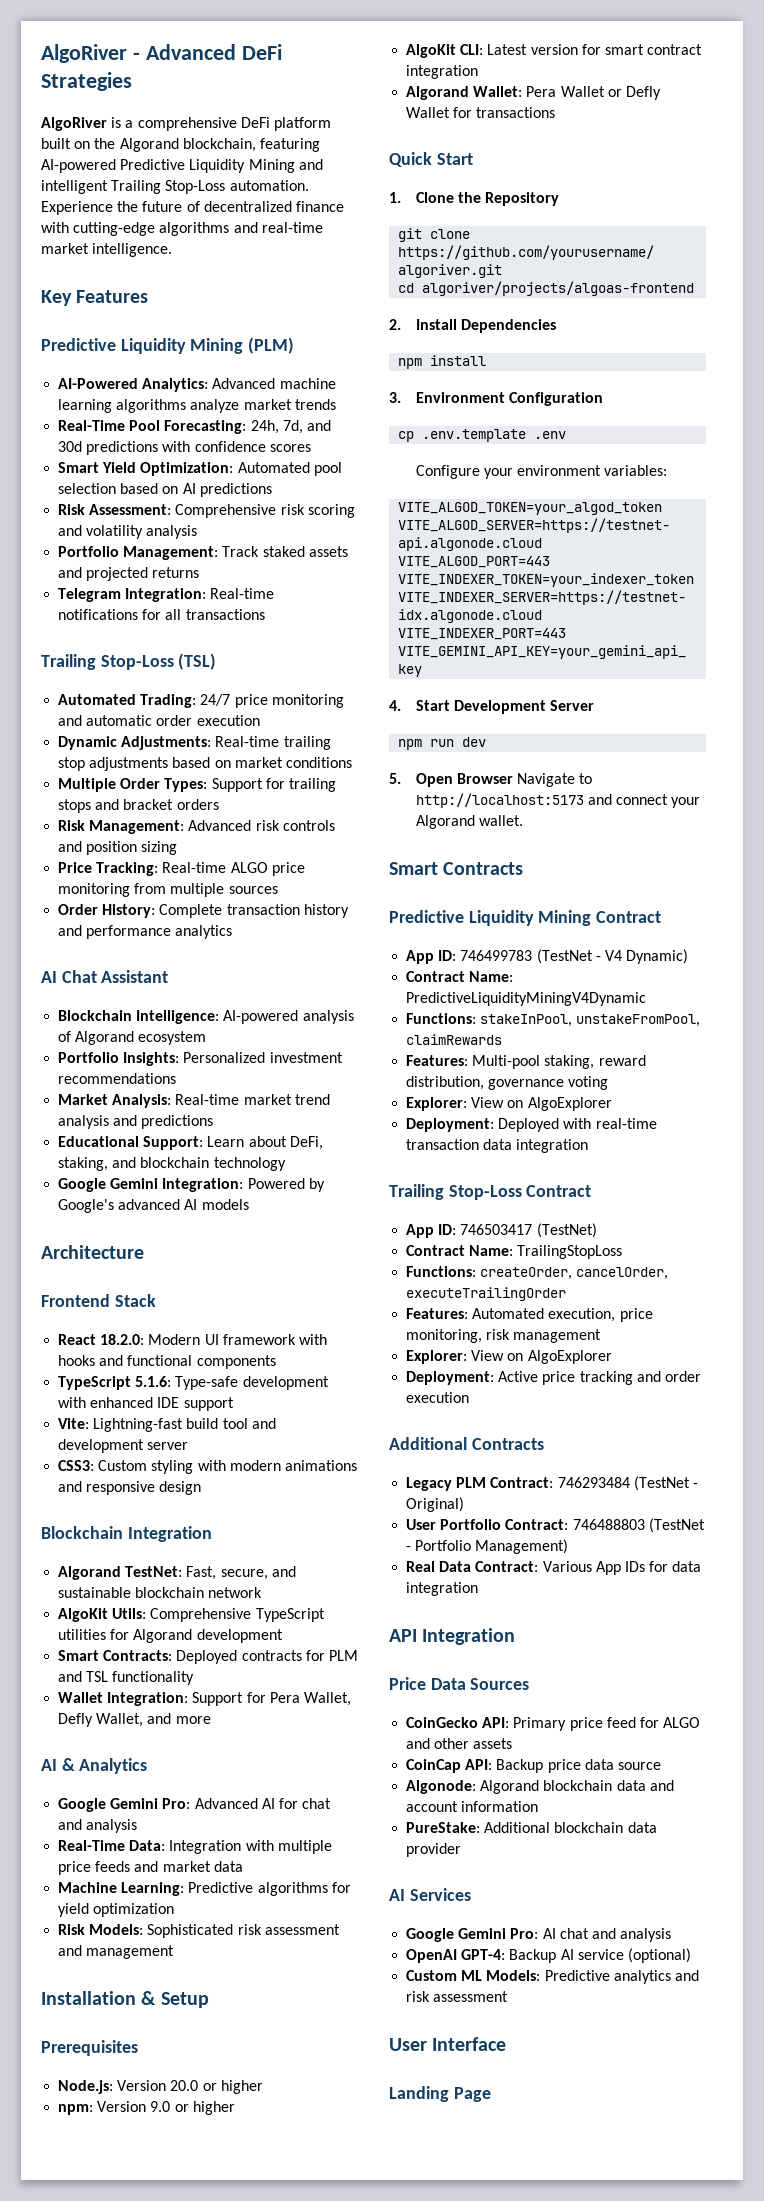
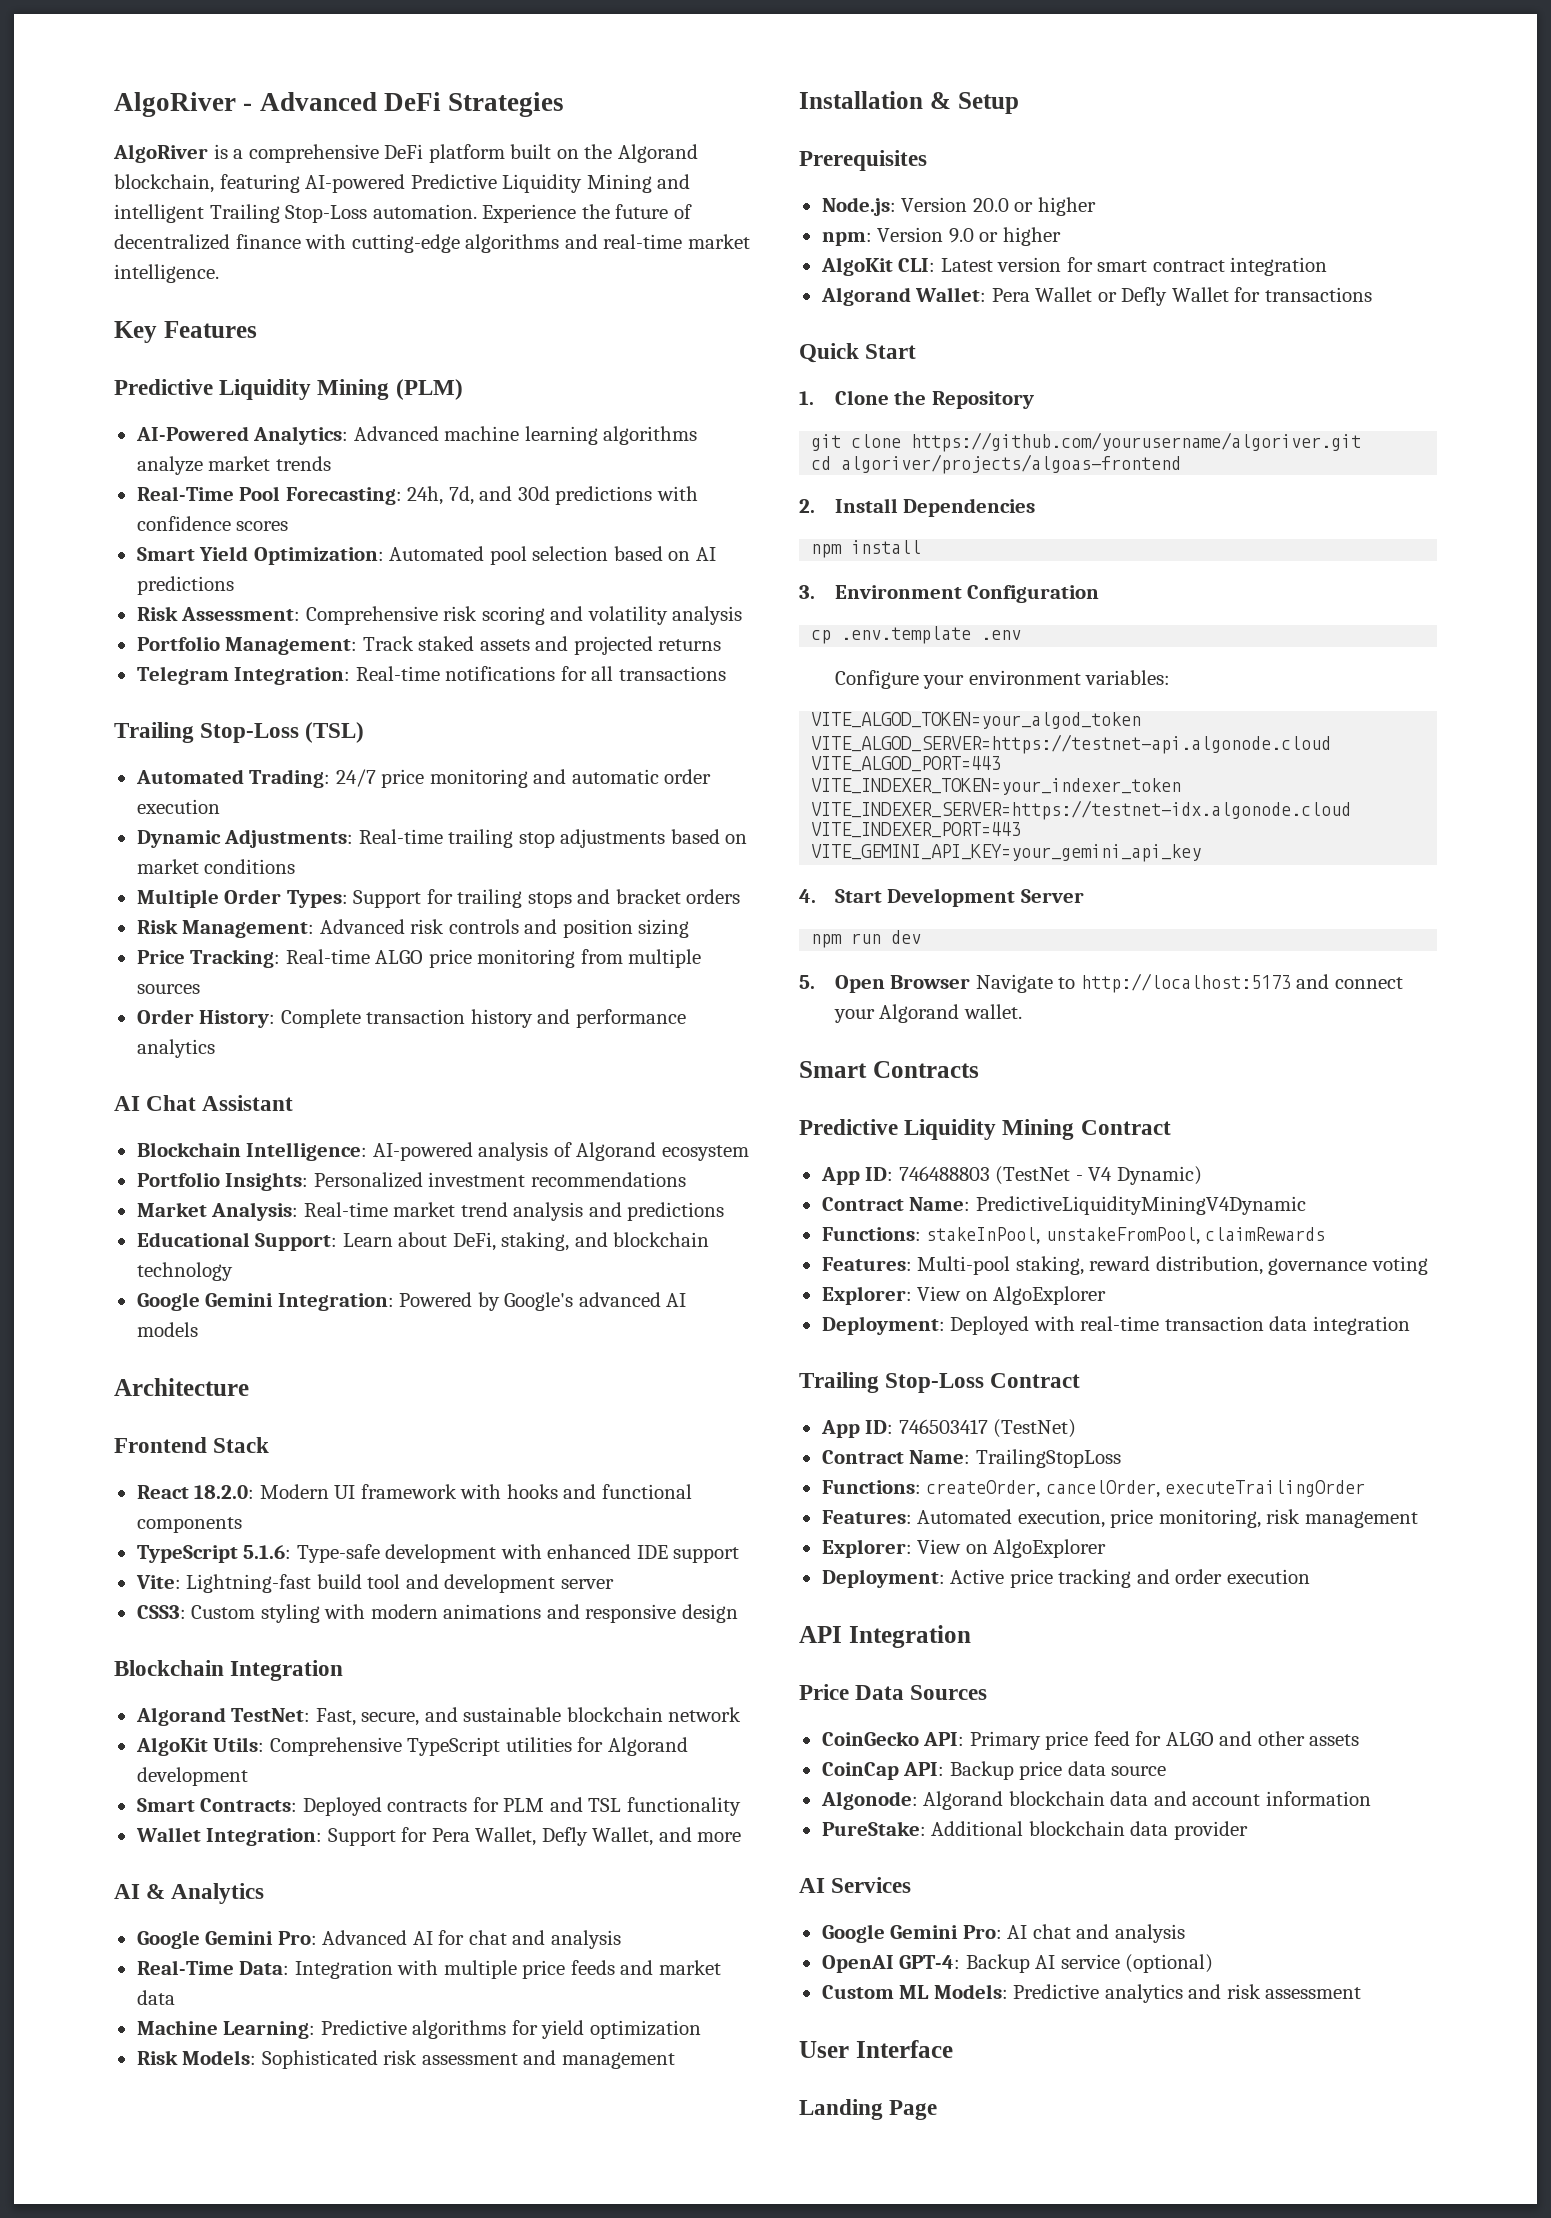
- App ID: 746499783 (TestNet - V4 Dynamic)
+ App ID: 746488803 (TestNet - V4 Dynamic)
- Additional Contracts
- Legacy PLM Contract: 746293484 (TestNet - Original)
- User Portfolio Contract: 746488803 (TestNet - Portfolio Management)
- Real Data Contract: Various App IDs for data integration

